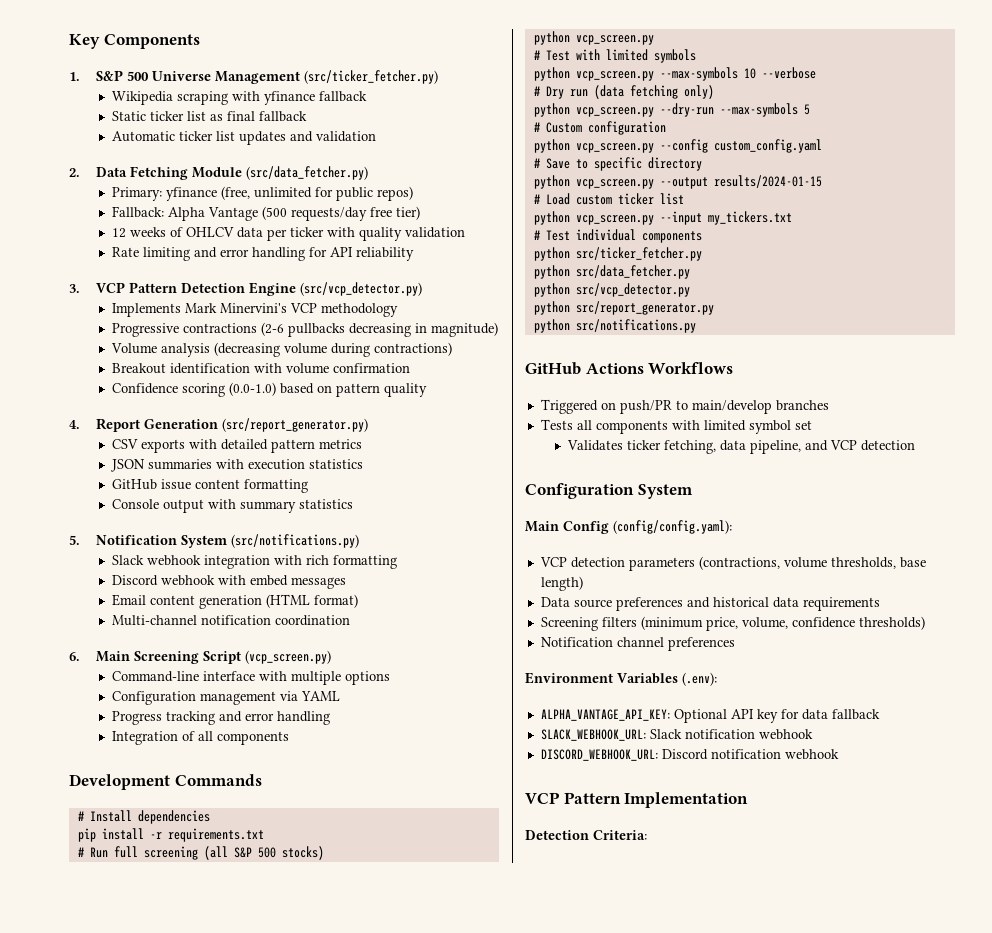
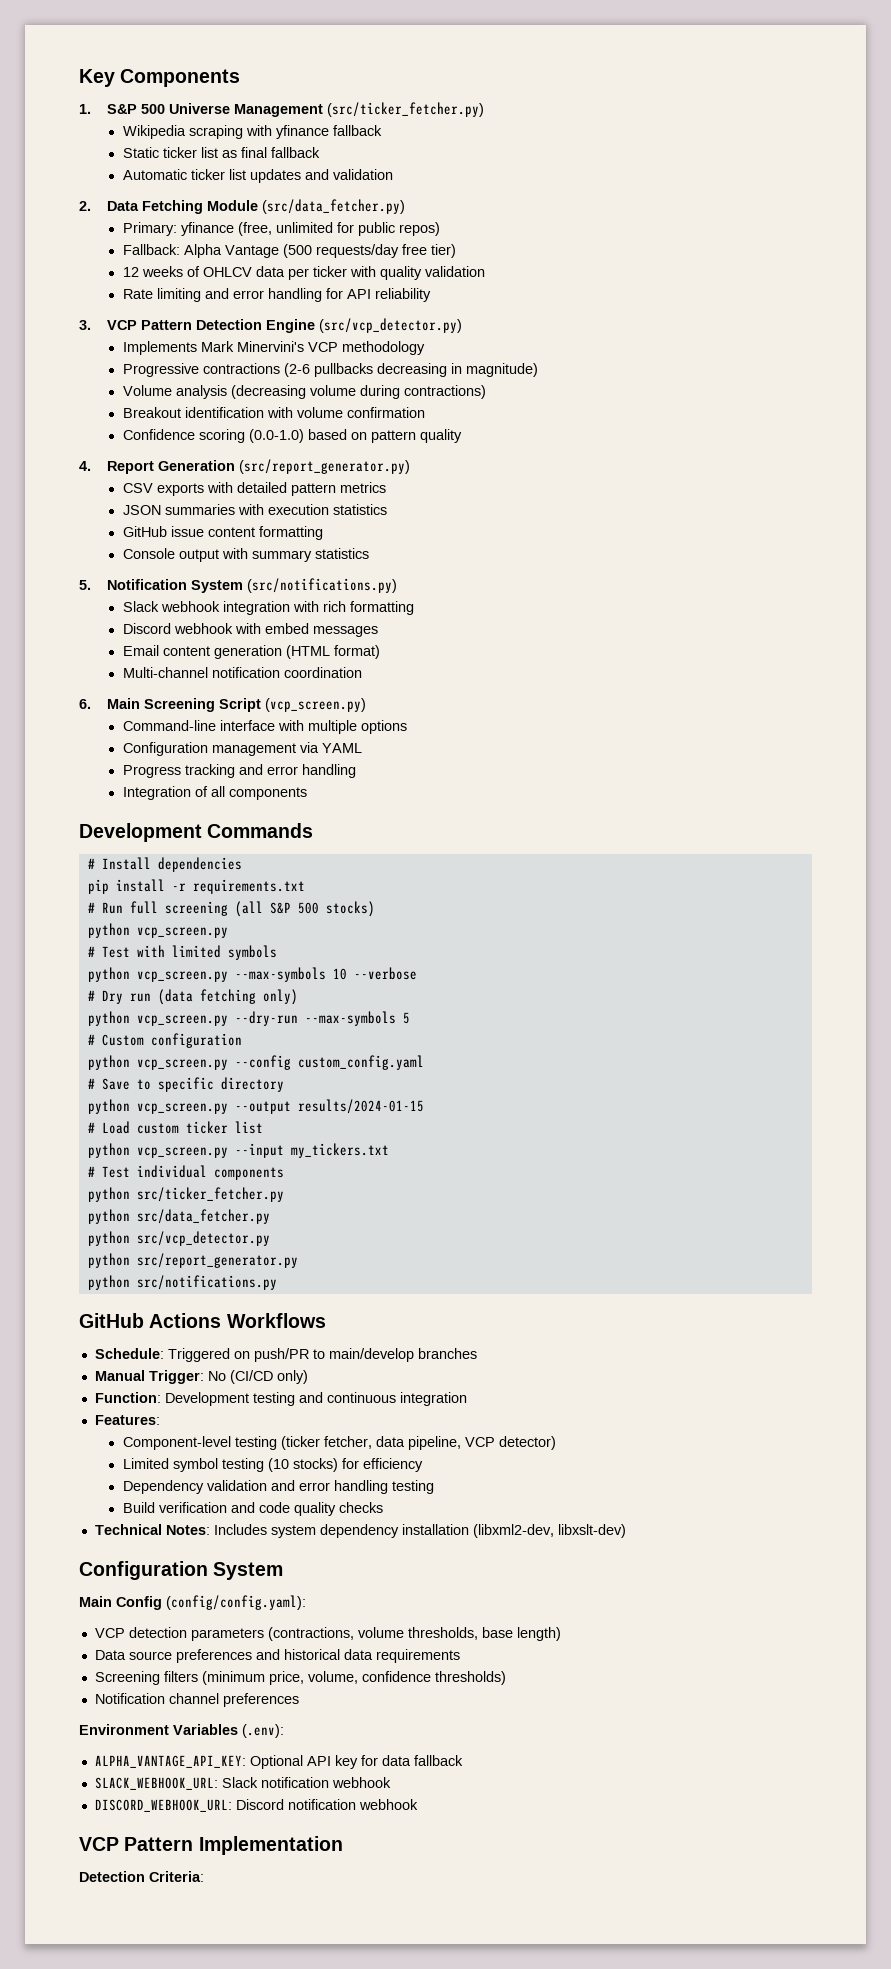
- Triggered on push/PR to main/develop branches
+ Schedule: Triggered on push/PR to main/develop branches
- Tests all components with limited symbol set
- Validates ticker fetching, data pipeline, and VCP detection
+ Manual Trigger: No (CI/CD only)
+ Function: Development testing and continuous integration
+ Features:
+ Component-level testing (ticker fetcher, data pipeline, VCP detector)
+ Limited symbol testing (10 stocks) for efficiency
+ Dependency validation and error handling testing
+ Build verification and code quality checks
+ Technical Notes: Includes system dependency installation (libxml2-dev, libxslt-dev)

